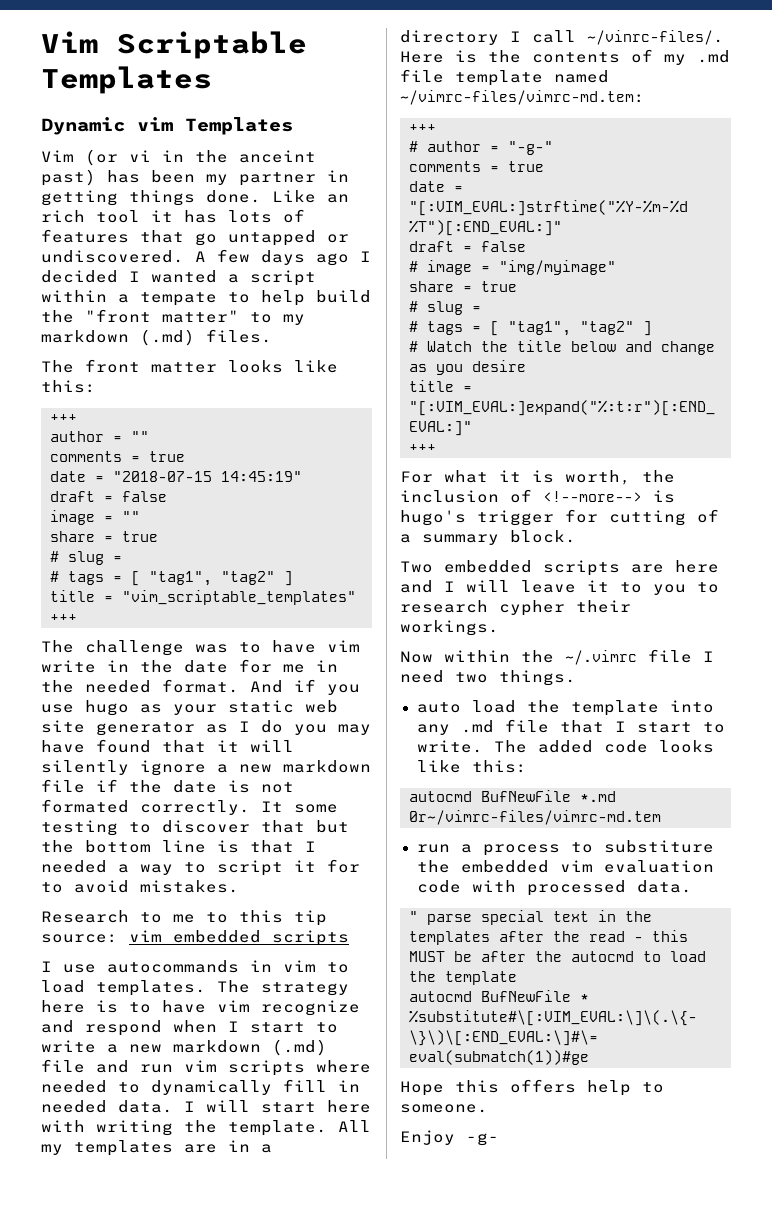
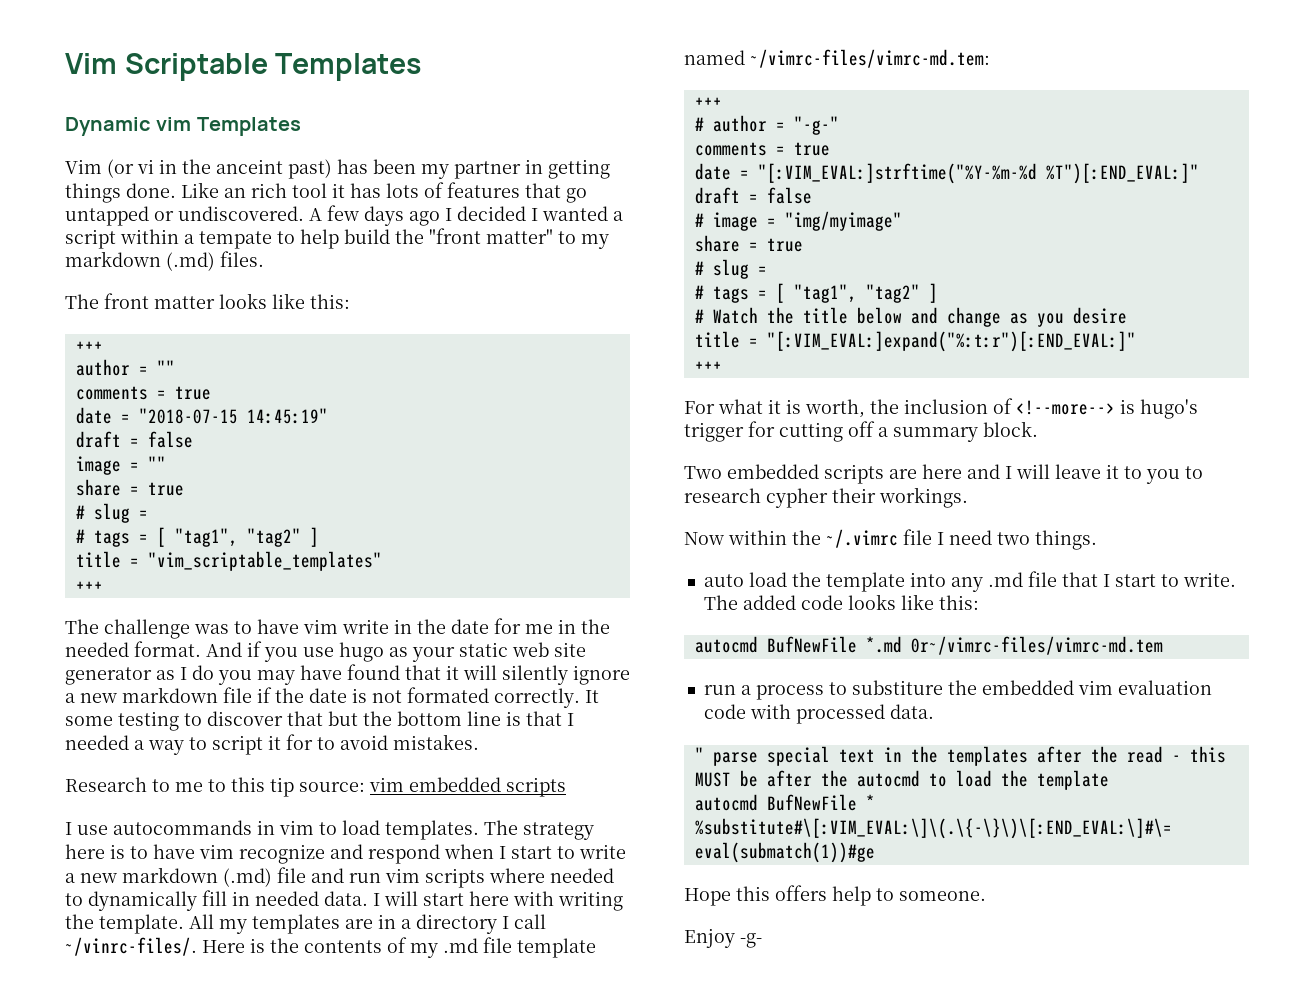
- For what it is worth, the inclusion of <!--more--> is hugo's trigger for cutting of a summary block.
+ For what it is worth, the inclusion of <!--more--> is hugo's trigger for cutting off a summary block.

